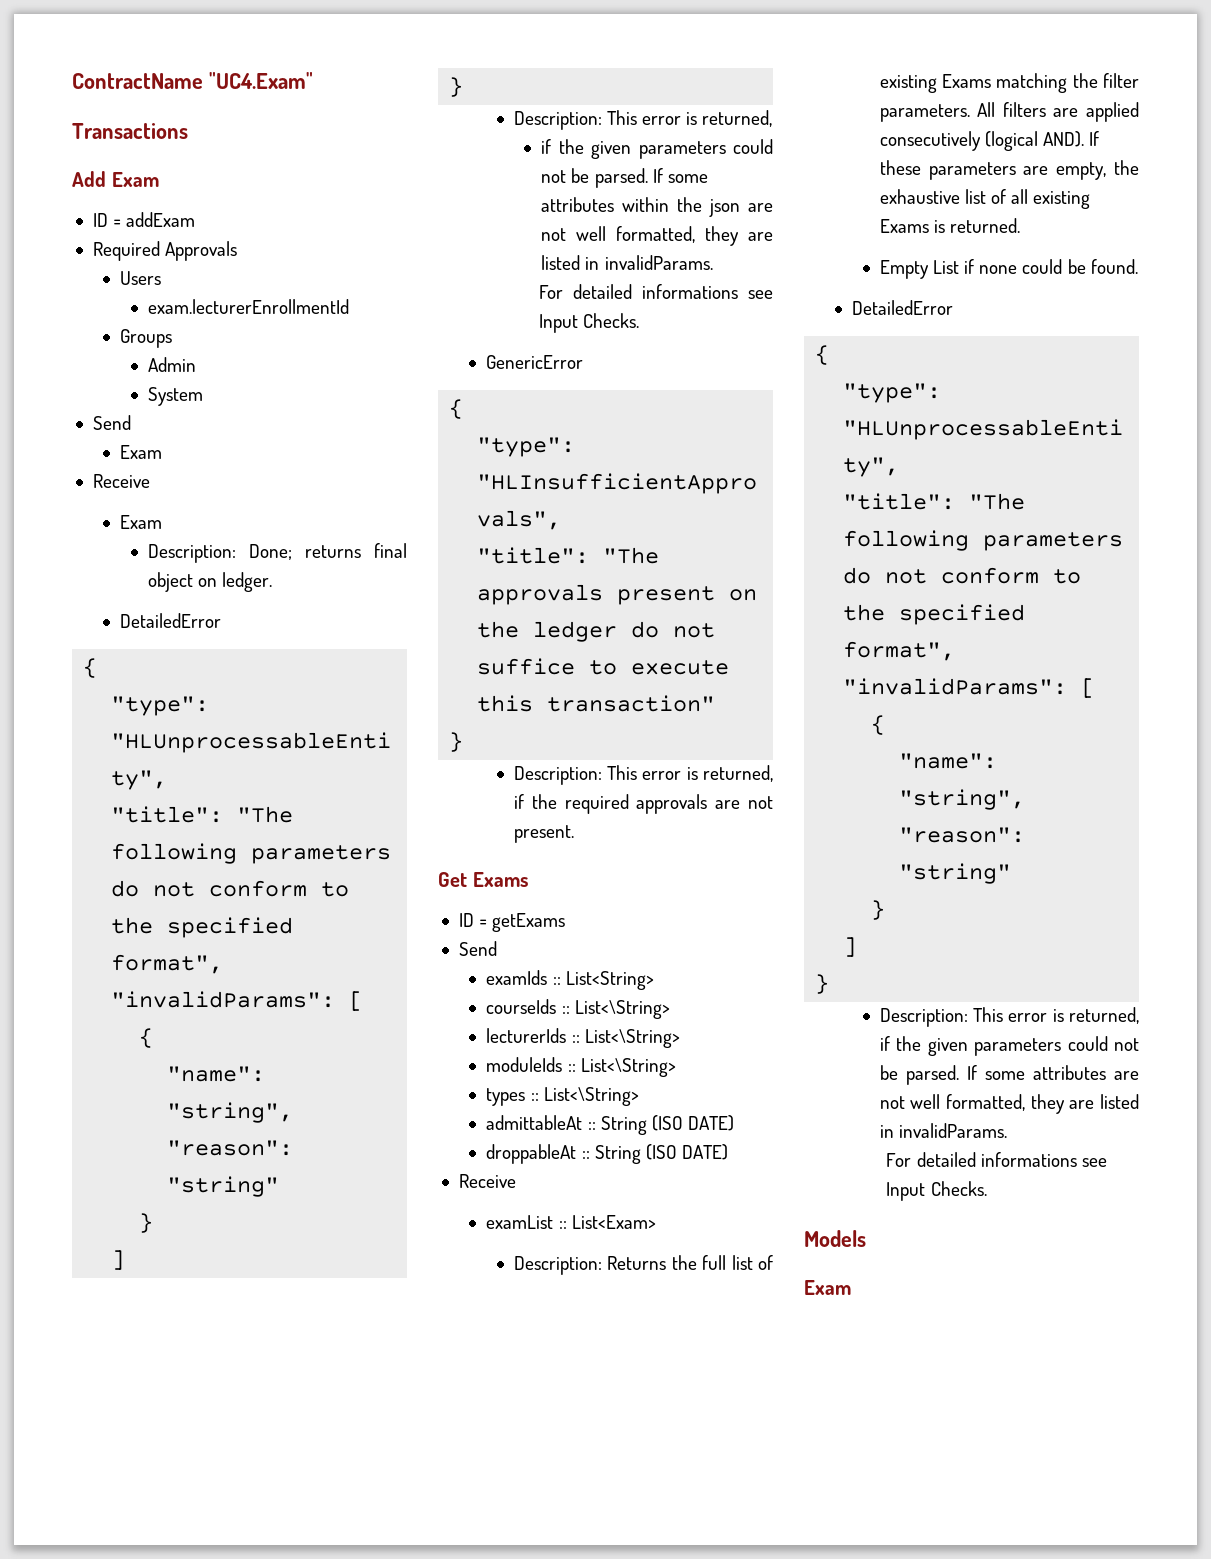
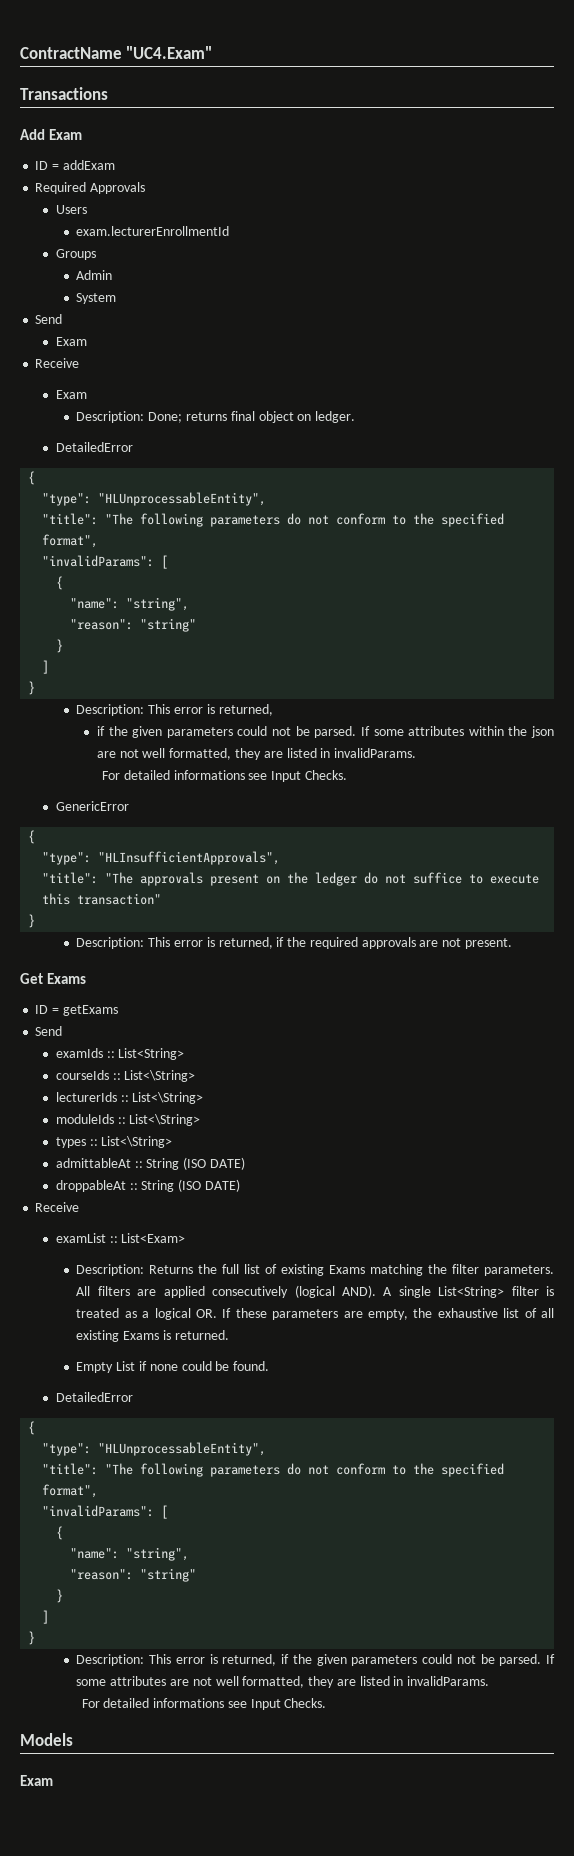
- If these parameters are empty, the exhaustive list of all existing Exams is returned.
+ A single List<String> filter is treated as a logical OR. If these parameters are empty, the exhaustive list of all existing Exams is returned.

